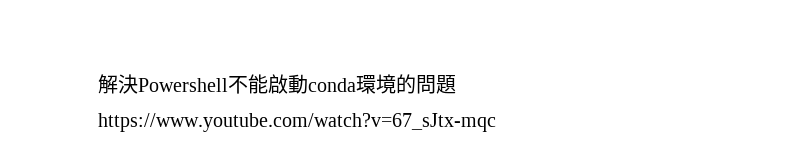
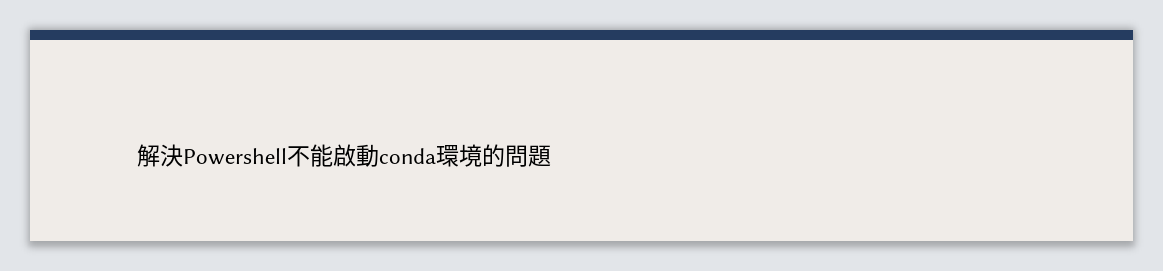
- 解決Powershell不能啟動conda環境的問題https://www.youtube.com/watch?v=67_sJtx-mqc
+ 解決Powershell不能啟動conda環境的問題

